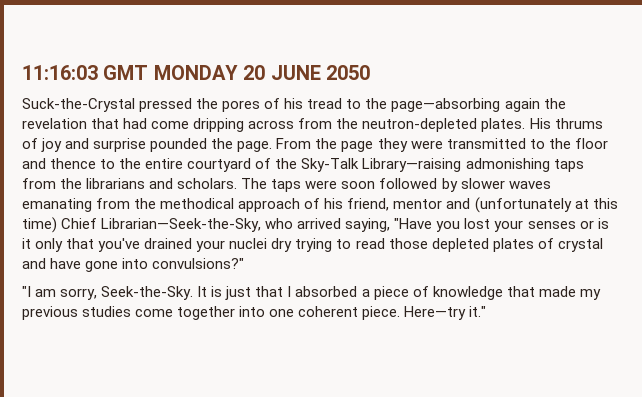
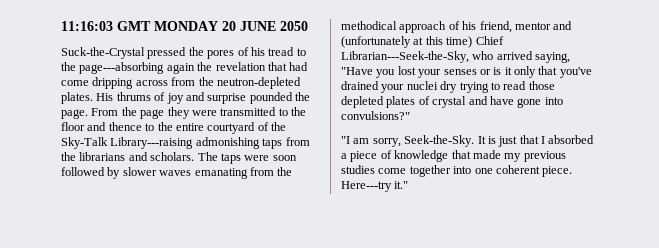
- Suck-the-Crystal pressed the pores of his tread to the page—absorbing again the revelation that had come dripping across from the neutron-depleted plates.
+ Suck-the-Crystal pressed the pores of his tread to the page---absorbing again the revelation that had come dripping across from the neutron-depleted plates.
- From the page they were transmitted to the floor and thence to the entire courtyard of the Sky-Talk Library—raising admonishing taps from the librarians and scholars.
+ From the page they were transmitted to the floor and thence to the entire courtyard of the Sky-Talk Library---raising admonishing taps from the librarians and scholars.
- The taps were soon followed by slower waves emanating from the methodical approach of his friend, mentor and (unfortunately at this time) Chief Librarian—Seek-the-Sky, who arrived saying, "Have you lost your senses or is it only that you've drained your nuclei dry trying to read those depleted plates of crystal and have gone into convulsions?"
+ The taps were soon followed by slower waves emanating from the methodical approach of his friend, mentor and (unfortunately at this time) Chief Librarian---Seek-the-Sky, who arrived saying, "Have you lost your senses or is it only that you've drained your nuclei dry trying to read those depleted plates of crystal and have gone into convulsions?"
- Here—try it."
+ Here---try it."

